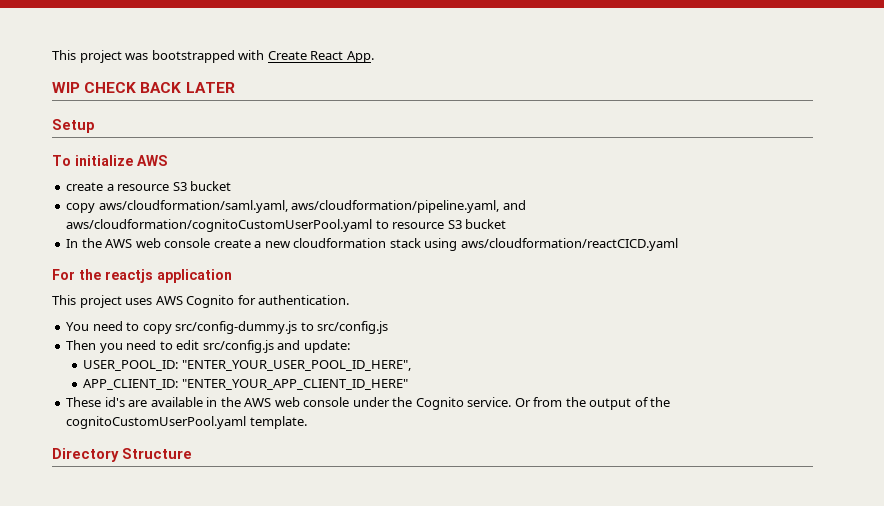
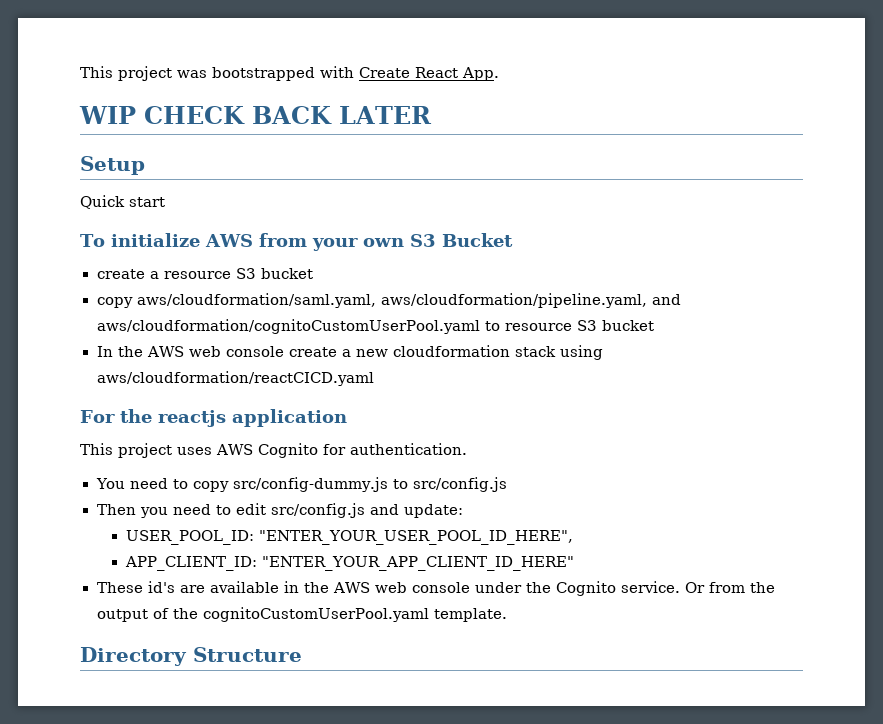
+ Quick start
- To initialize AWS
+ To initialize AWS from your own S3 Bucket

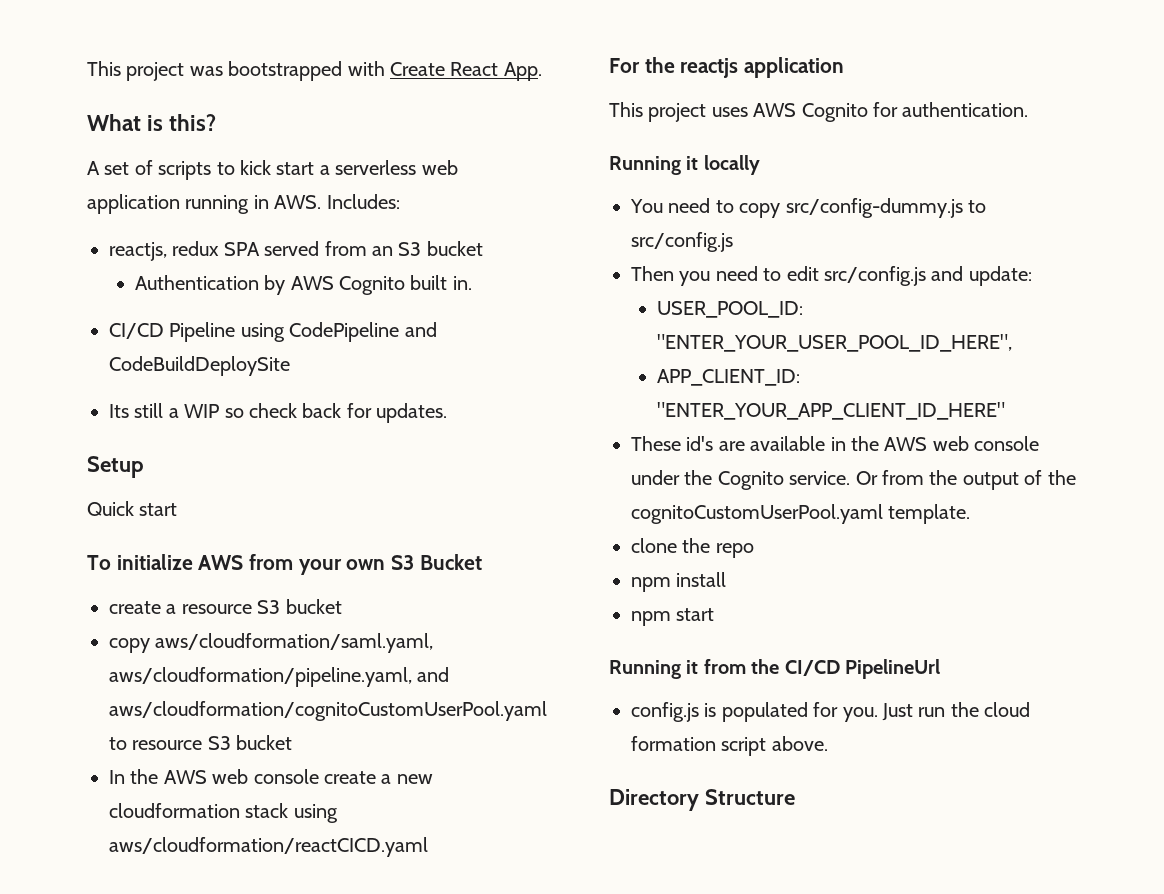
- WIP CHECK BACK LATER
+ What is this?
+ A set of scripts to kick start a serverless web application running in AWS. Includes:
+ reactjs, redux SPA served from an S3 bucket
+ Authentication by AWS Cognito built in.
+ CI/CD Pipeline using CodePipeline and CodeBuildDeploySite
+ Its still a WIP so check back for updates.
+ Running it locally
+ clone the repo
+ npm install
+ npm start
+ Running it from the CI/CD PipelineUrl
+ config.js is populated for you. Just run the cloud formation script above.

